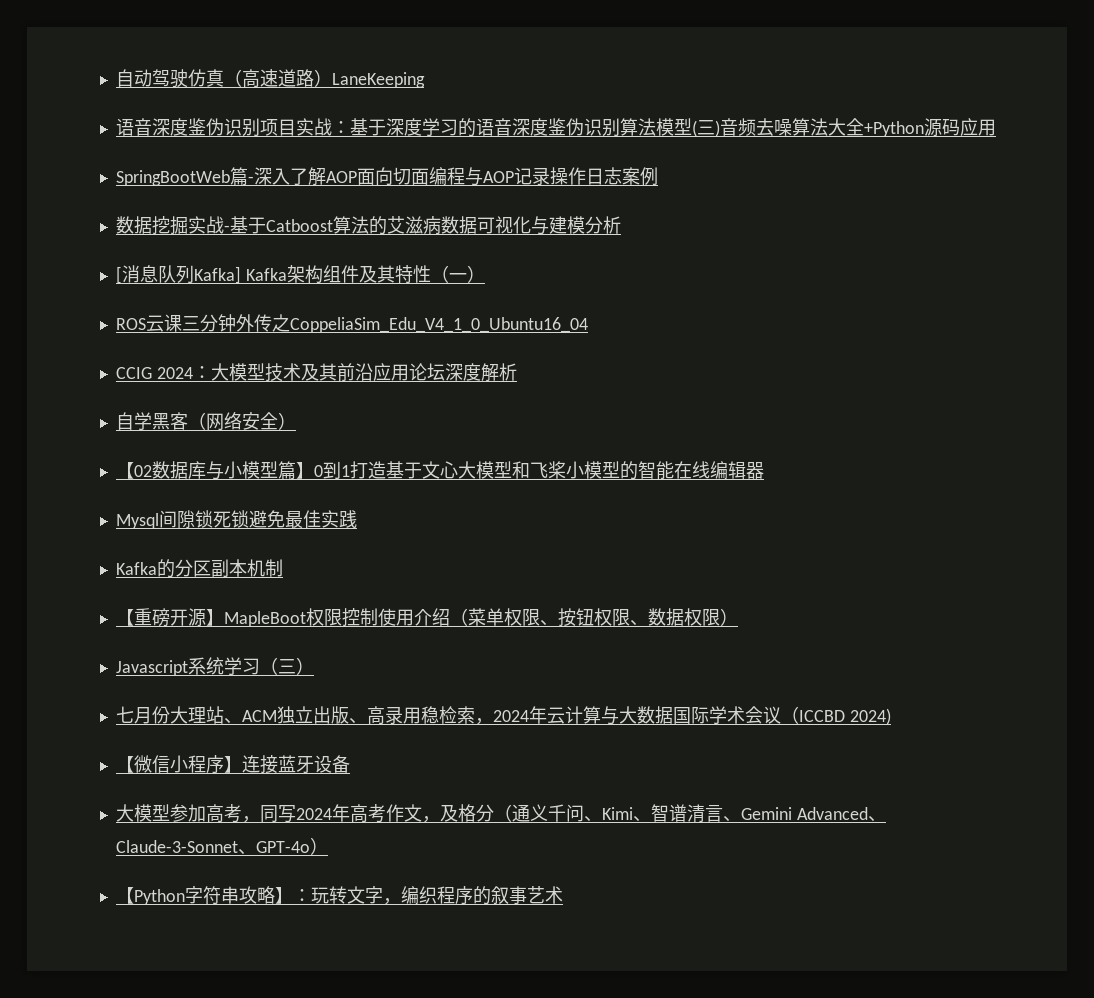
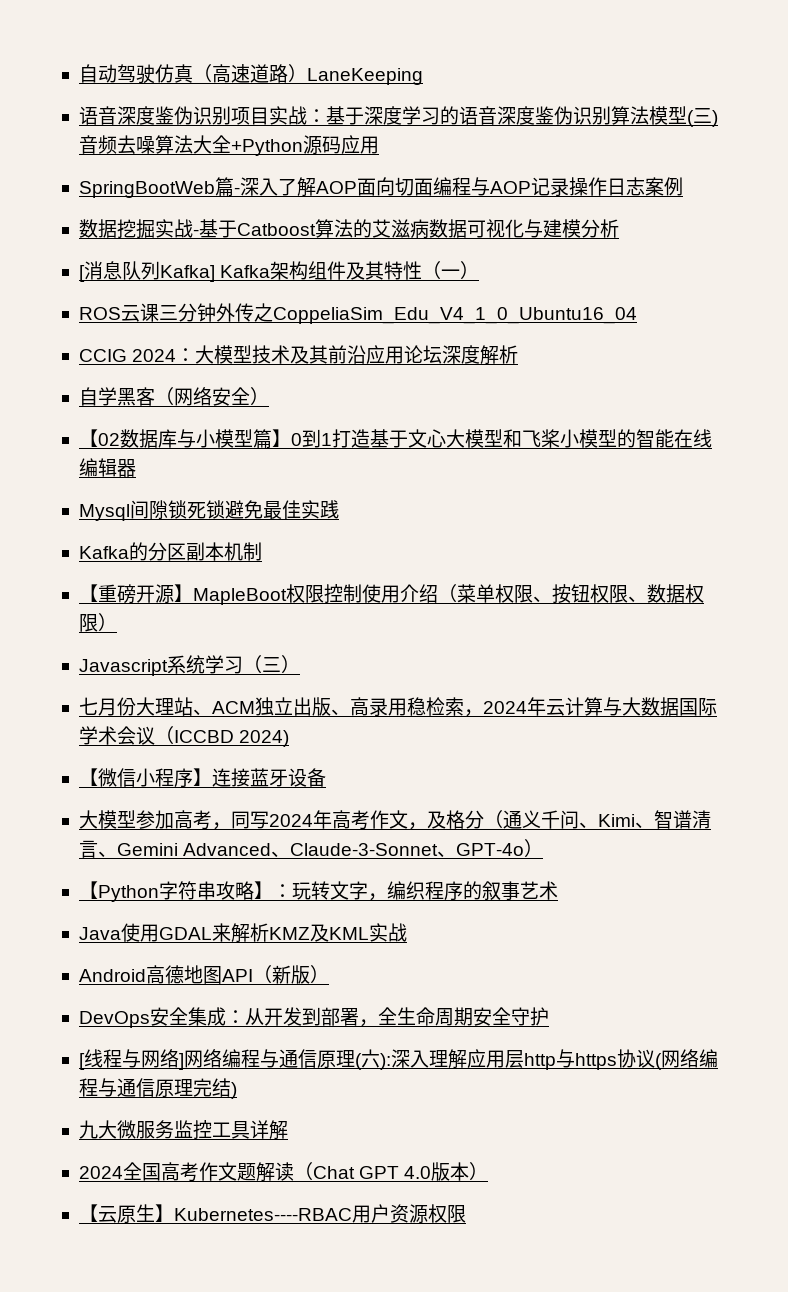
+ Java使用GDAL来解析KMZ及KML实战
+ Android高德地图API（新版）
+ DevOps安全集成：从开发到部署，全生命周期安全守护
+ [线程与网络]网络编程与通信原理(六):深入理解应用层http与https协议(网络编程与通信原理完结)
+ 九大微服务监控工具详解
+ 2024全国高考作文题解读（Chat GPT 4.0版本）
+ 【云原生】Kubernetes----RBAC用户资源权限

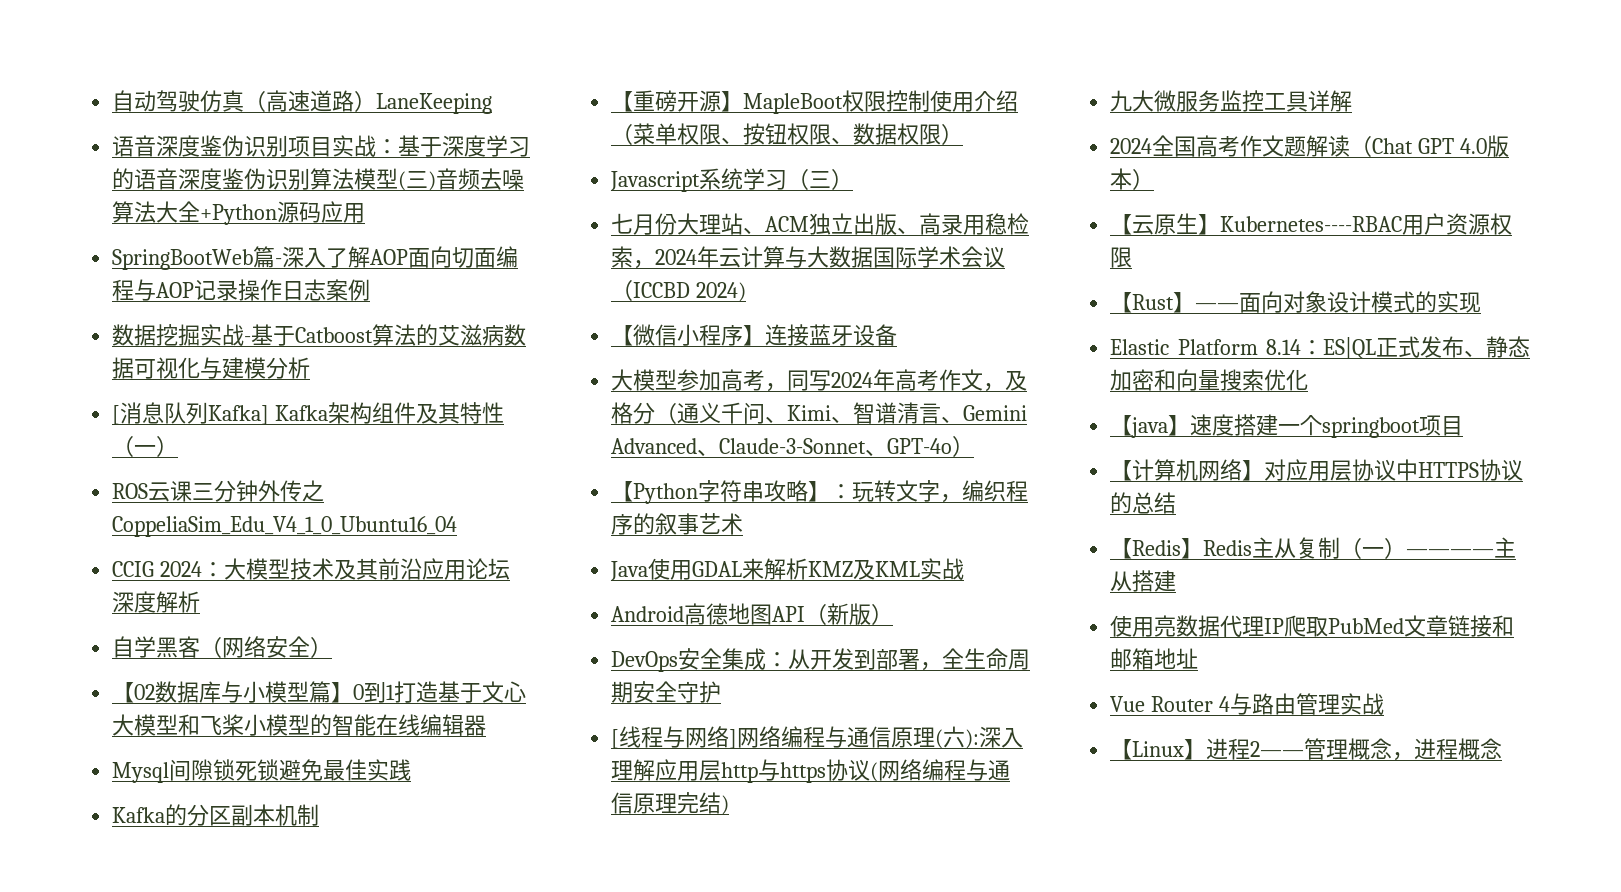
+ 【Rust】——面向对象设计模式的实现
+ Elastic Platform 8.14：ES|QL正式发布、静态加密和向量搜索优化
+ 【java】速度搭建一个springboot项目
+ 【计算机网络】对应用层协议中HTTPS协议的总结
+ 【Redis】Redis主从复制（一）————主从搭建
+ 使用亮数据代理IP爬取PubMed文章链接和邮箱地址
+ Vue Router 4与路由管理实战
+ 【Linux】进程2——管理概念，进程概念

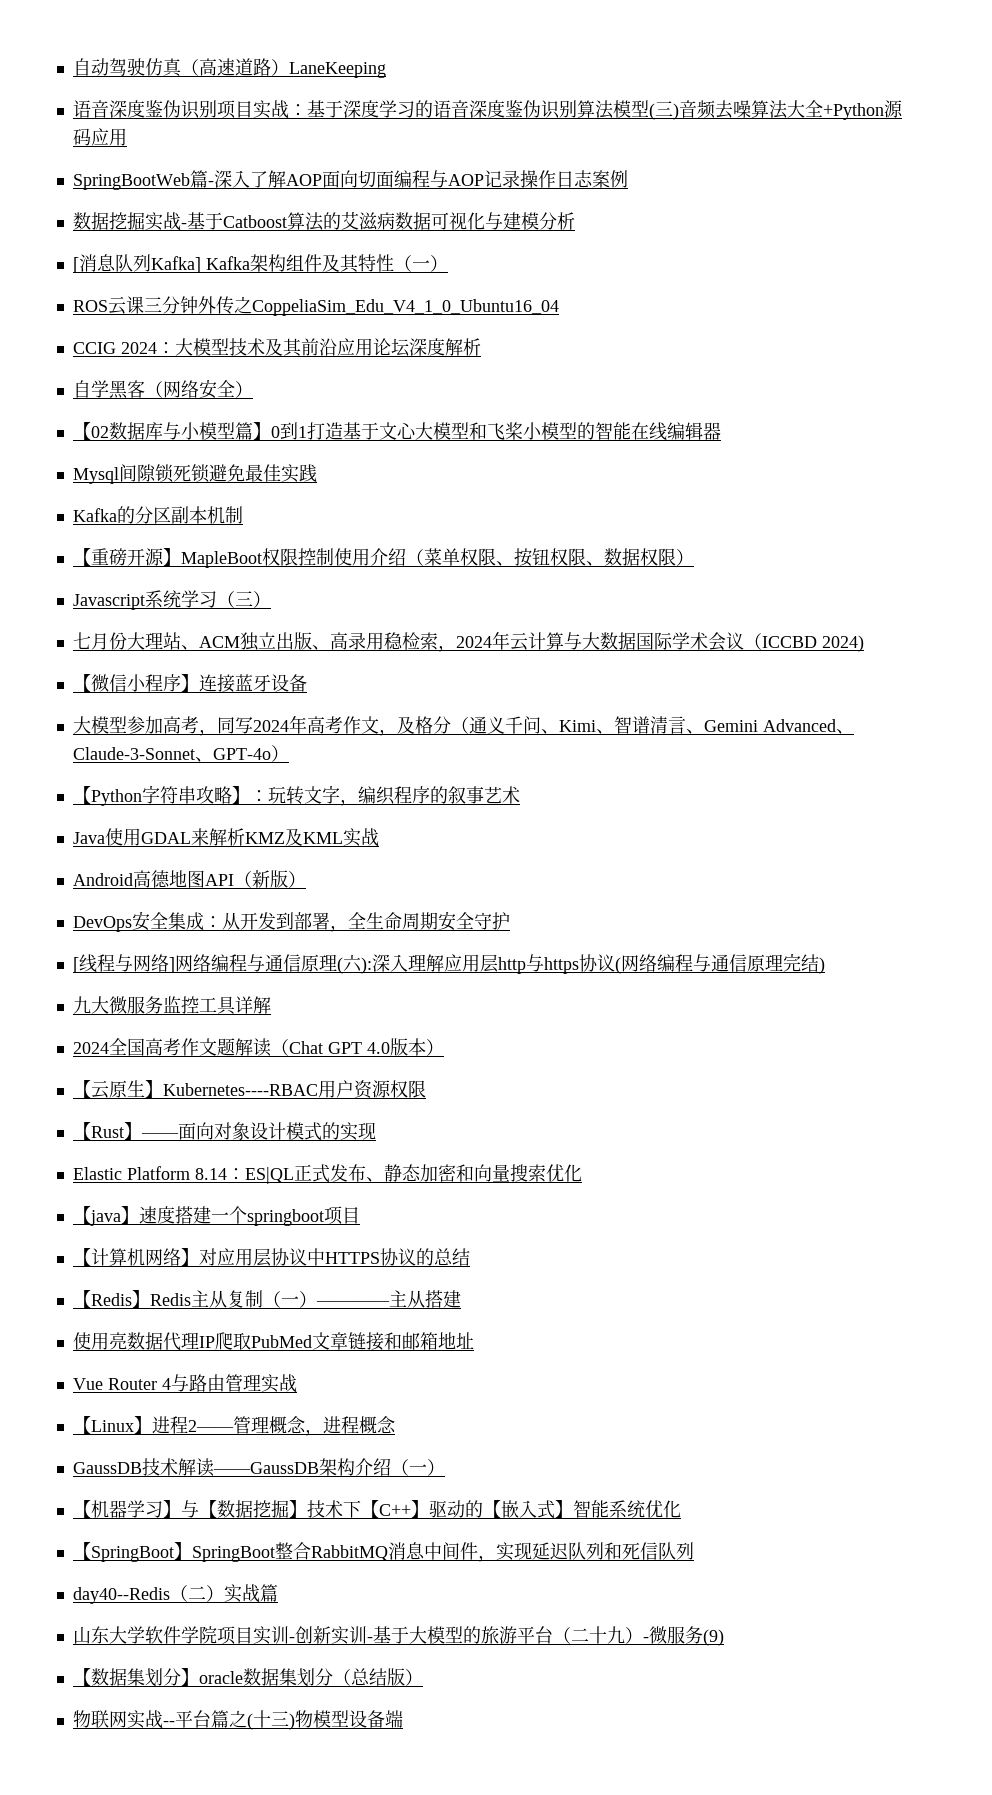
+ GaussDB技术解读——GaussDB架构介绍（一）
+ 【机器学习】与【数据挖掘】技术下【C++】驱动的【嵌入式】智能系统优化
+ 【SpringBoot】SpringBoot整合RabbitMQ消息中间件，实现延迟队列和死信队列
+ day40--Redis（二）实战篇
+ 山东大学软件学院项目实训-创新实训-基于大模型的旅游平台（二十九）-微服务(9)
+ 【数据集划分】oracle数据集划分（总结版）
+ 物联网实战--平台篇之(十三)物模型设备端

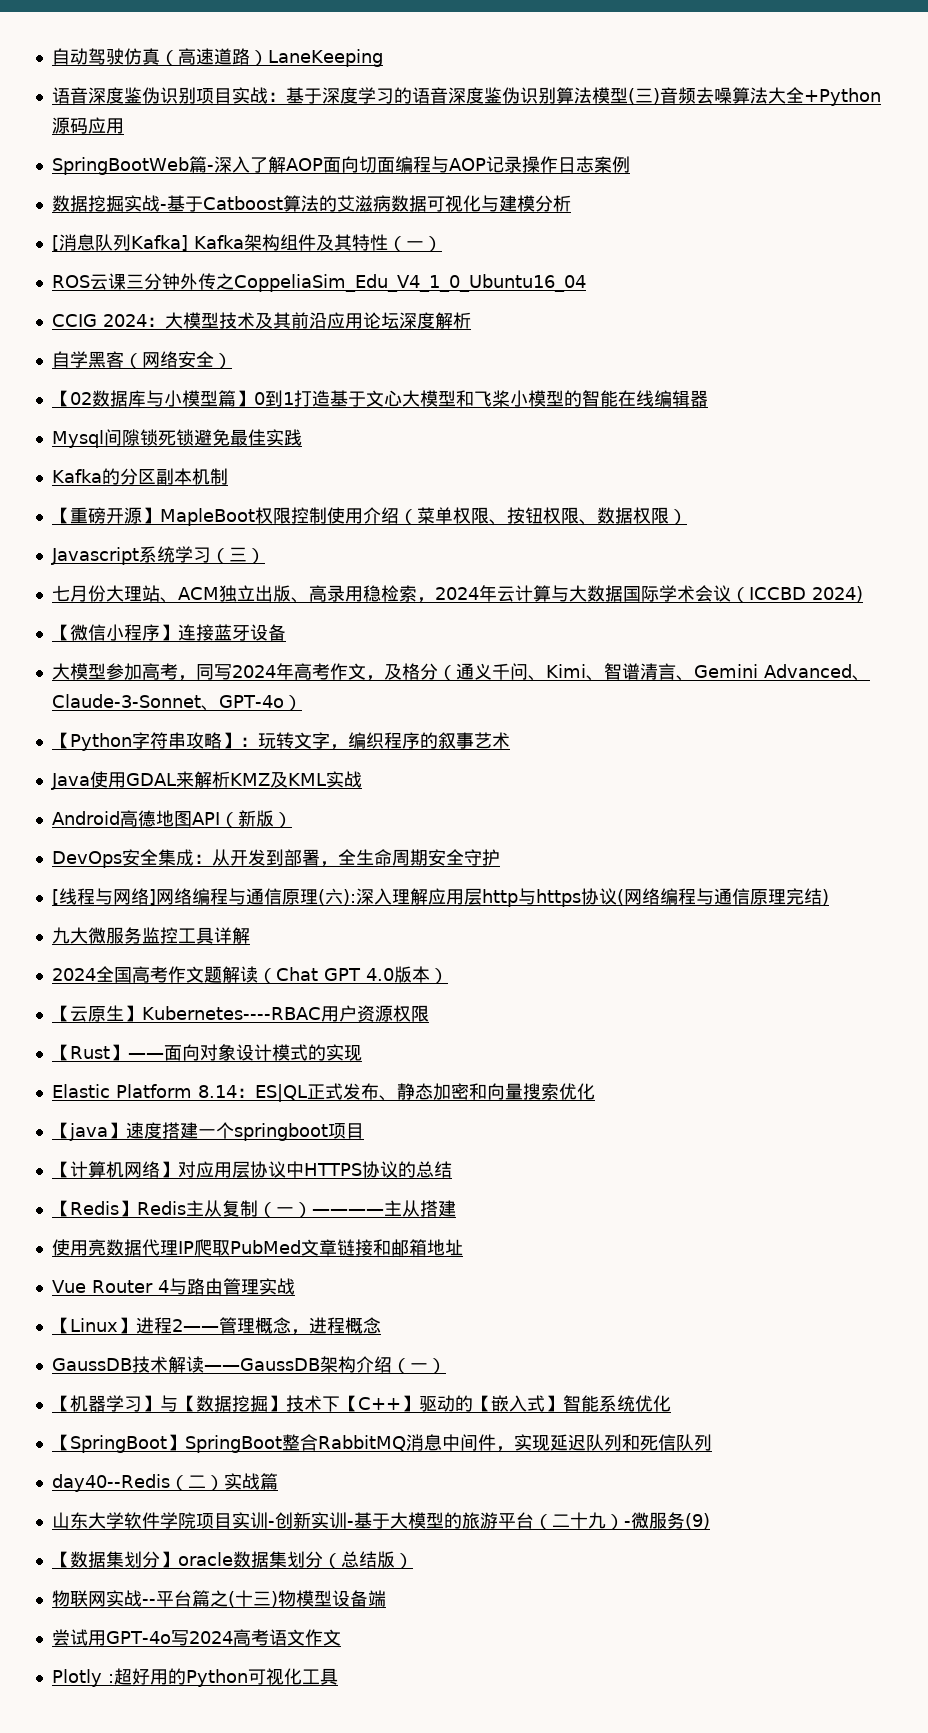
+ 尝试用GPT-4o写2024高考语文作文
+ Plotly :超好用的Python可视化工具

